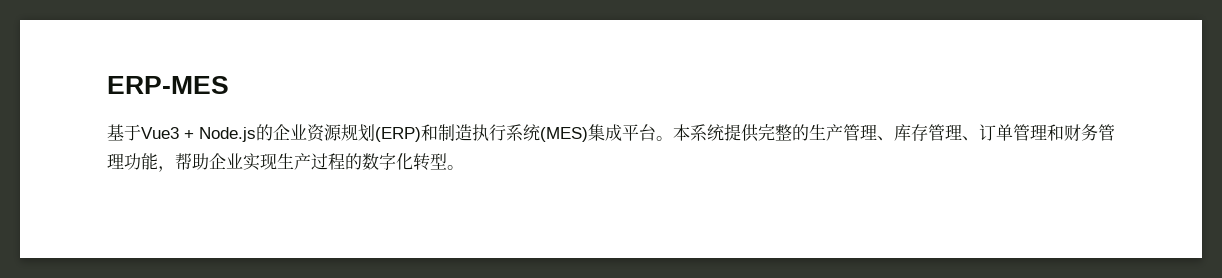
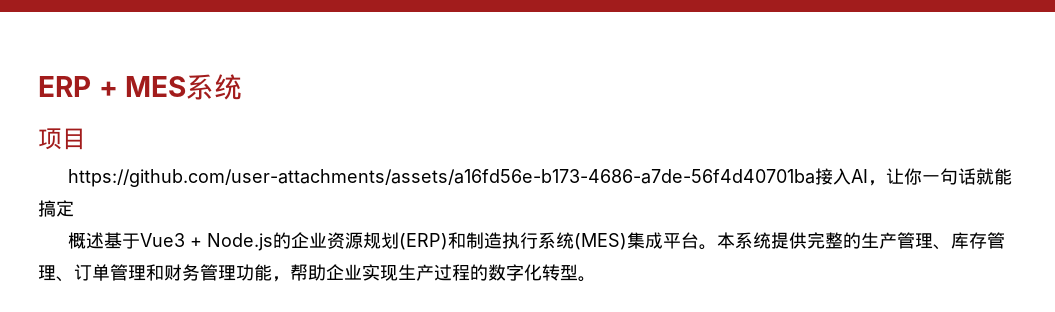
- ERP-MES
- 基于Vue3 + Node.js的企业资源规划(ERP)和制造执行系统(MES)集成平台。
+ ERP + MES系统
+ 项目
+ https://github.com/user-attachments/assets/a16fd56e-b173-4686-a7de-56f4d40701ba接入AI，让你一句话就能搞定
+ 概述基于Vue3 + Node.js的企业资源规划(ERP)和制造执行系统(MES)集成平台。

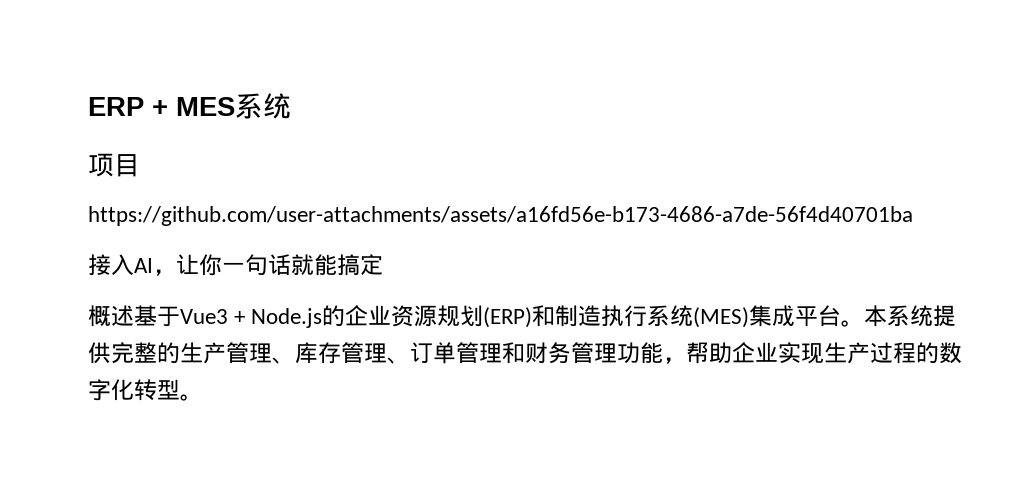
- https://github.com/user-attachments/assets/a16fd56e-b173-4686-a7de-56f4d40701ba接入AI，让你一句话就能搞定
+ https://github.com/user-attachments/assets/a16fd56e-b173-4686-a7de-56f4d40701ba
+ 接入AI，让你一句话就能搞定

